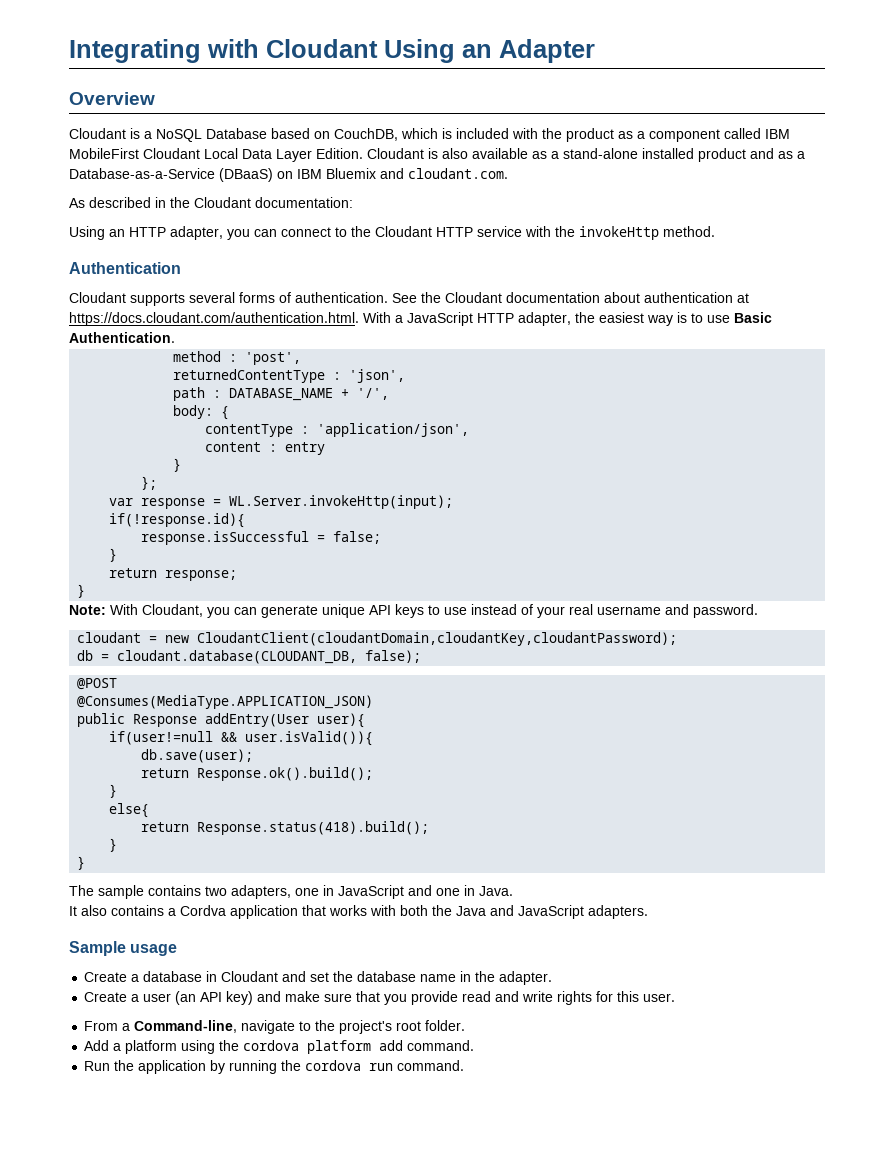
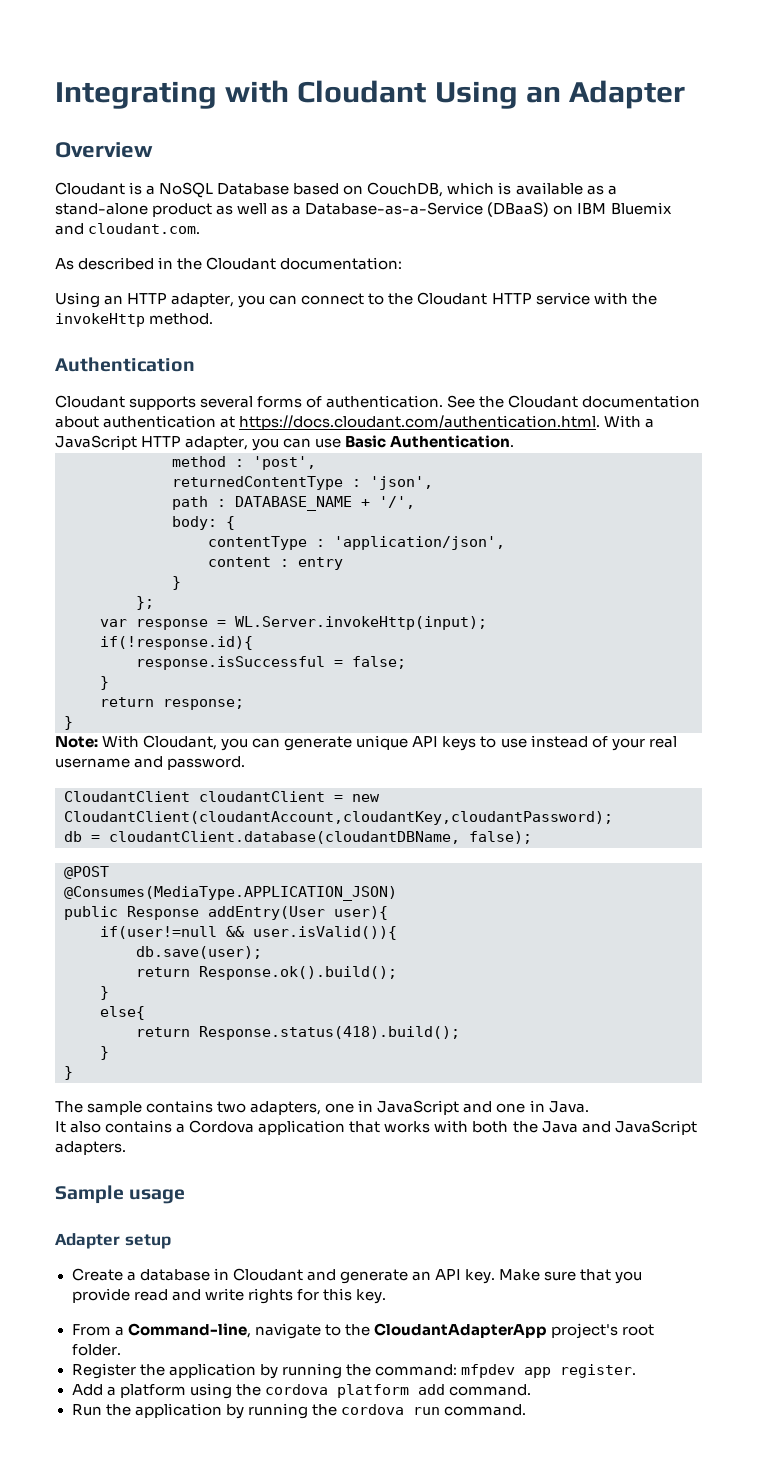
- Cloudant is a NoSQL Database based on CouchDB, which is included with the product as a component called IBM MobileFirst Cloudant Local Data Layer Edition. Cloudant is also available as a stand-alone installed product and as a Database-as-a-Service (DBaaS) on IBM Bluemix and cloudant.com.
+ Cloudant is a NoSQL Database based on CouchDB, which is available as a stand-alone product as well as a Database-as-a-Service (DBaaS) on IBM Bluemix and cloudant.com.
- See the Cloudant documentation about authentication at https://docs.cloudant.com/authentication.html. With a JavaScript HTTP adapter, the easiest way is to use Basic Authentication.
+ See the Cloudant documentation about authentication at https://docs.cloudant.com/authentication.html. With a JavaScript HTTP adapter, you can use Basic Authentication.
- cloudant = new CloudantClient(cloudantDomain,cloudantKey,cloudantPassword);
+ CloudantClient cloudantClient = new CloudantClient(cloudantAccount,cloudantKey,cloudantPassword);
- db = cloudant.database(CLOUDANT_DB, false);
+ db = cloudantClient.database(cloudantDBName, false);
- It also contains a Cordva application that works with both the Java and JavaScript adapters.
+ It also contains a Cordova application that works with both the Java and JavaScript adapters.
+ Adapter setup
- Create a database in Cloudant and set the database name in the adapter.
- Create a user (an API key) and make sure that you provide read and write rights for this user.
+ Create a database in Cloudant and generate an API key. Make sure that you provide read and write rights for this key.
- From a Command-line, navigate to the project's root folder.
+ From a Command-line, navigate to the CloudantAdapterApp project's root folder.
+ Register the application by running the command: mfpdev app register.

